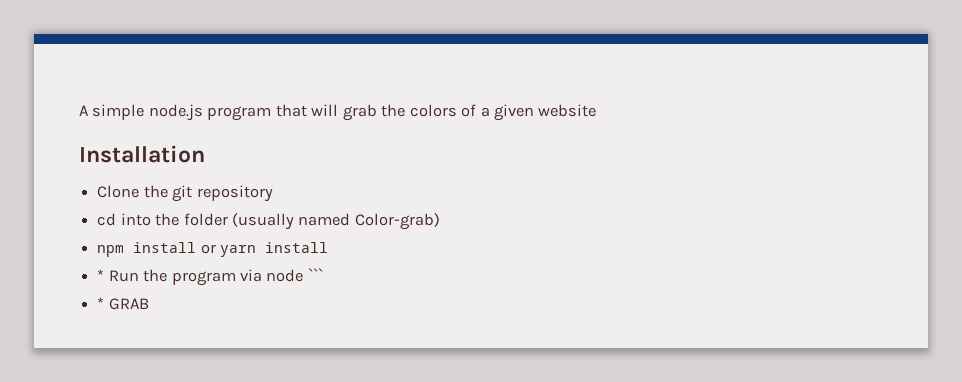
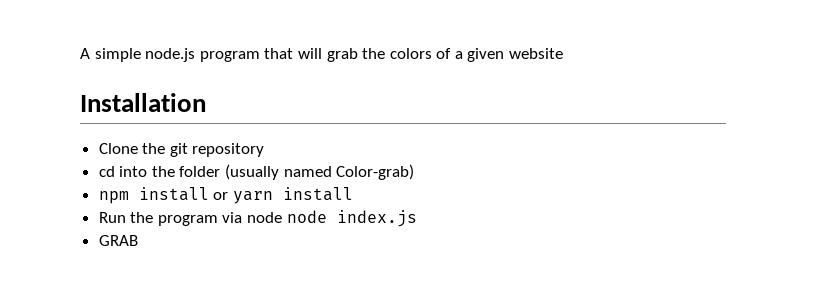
- * Run the program via node ```
- * GRAB
+ Run the program via node node index.js
+ GRAB

